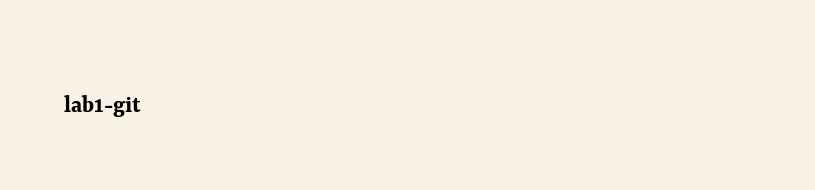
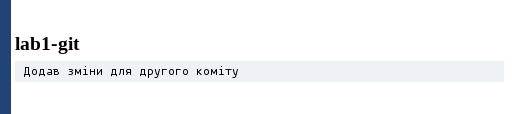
+ Додав зміни для другого коміту

